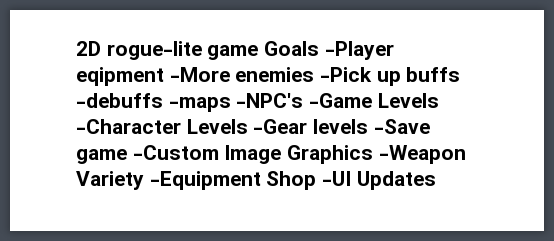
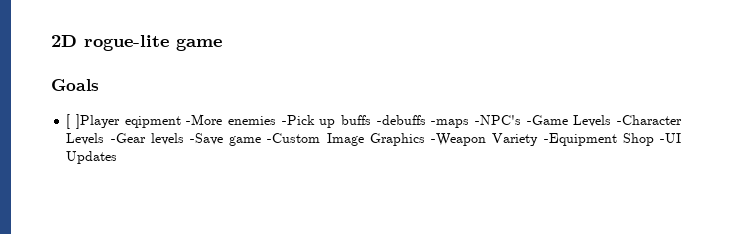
- 2D rogue-lite game Goals -Player eqipment -More enemies -Pick up buffs -debuffs -maps -NPC's -Game Levels -Character Levels -Gear levels -Save game -Custom Image Graphics -Weapon Variety -Equipment Shop -UI Updates
+ 2D rogue-lite game
+ Goals
+ [ ]Player eqipment -More enemies -Pick up buffs -debuffs -maps -NPC's -Game Levels -Character Levels -Gear levels -Save game -Custom Image Graphics -Weapon Variety -Equipment Shop -UI Updates

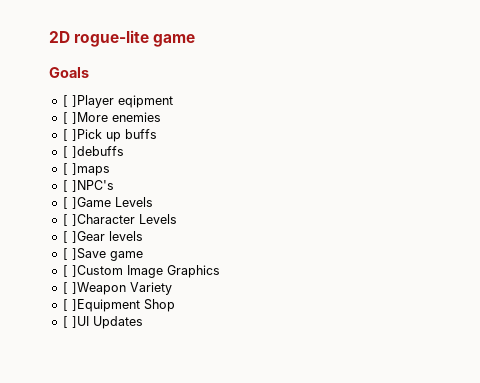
- [ ]Player eqipment -More enemies -Pick up buffs -debuffs -maps -NPC's -Game Levels -Character Levels -Gear levels -Save game -Custom Image Graphics -Weapon Variety -Equipment Shop -UI Updates
+ [ ]Player eqipment
+ [ ]More enemies
+ [ ]Pick up buffs
+ [ ]debuffs
+ [ ]maps
+ [ ]NPC's
+ [ ]Game Levels
+ [ ]Character Levels
+ [ ]Gear levels
+ [ ]Save game
+ [ ]Custom Image Graphics
+ [ ]Weapon Variety
+ [ ]Equipment Shop
+ [ ]UI Updates

